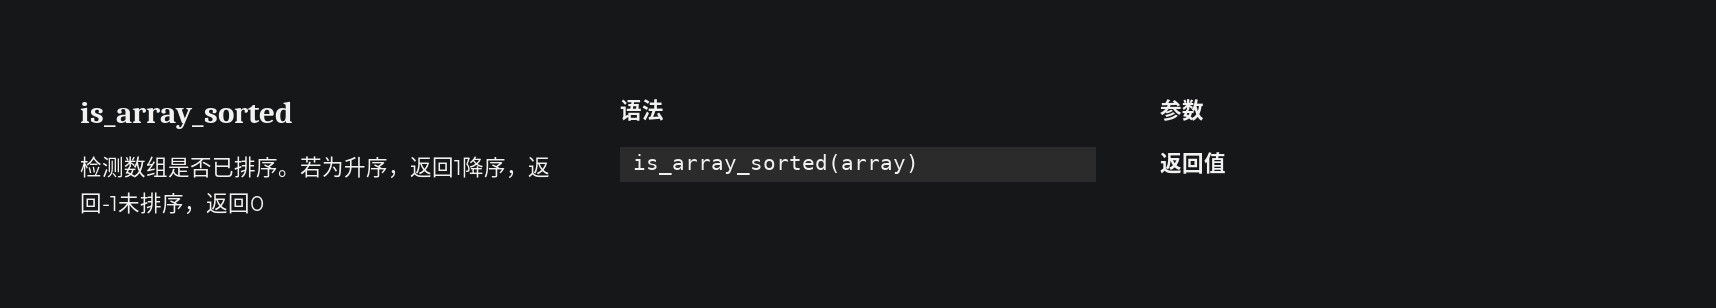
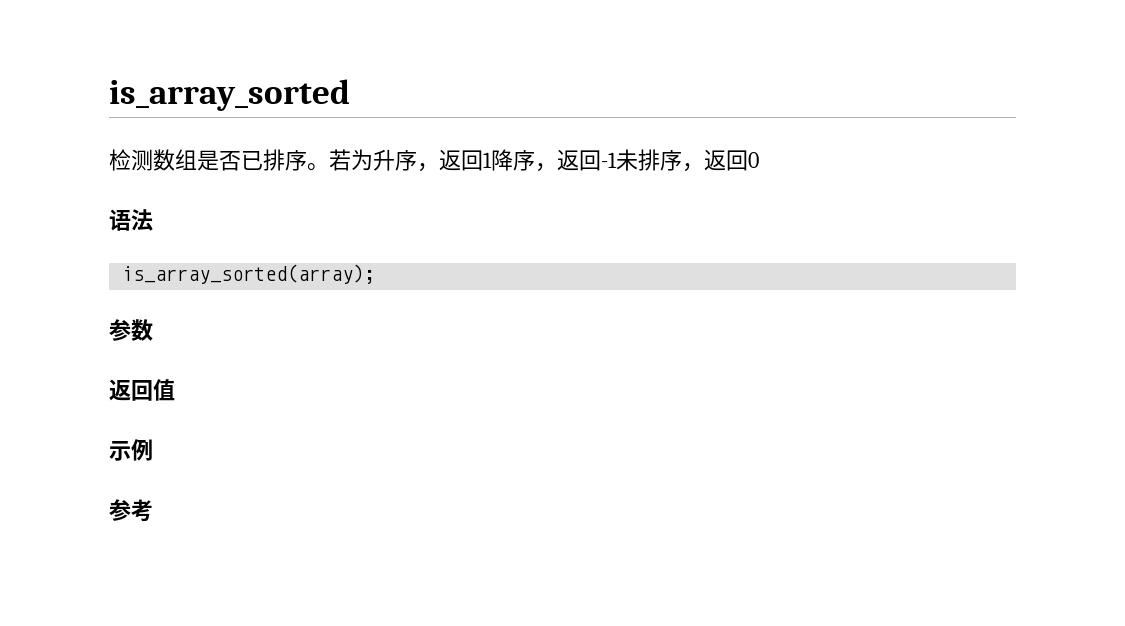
- is_array_sorted(array)
+ is_array_sorted(array);
+ 示例
+ 参考

